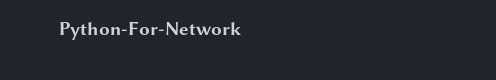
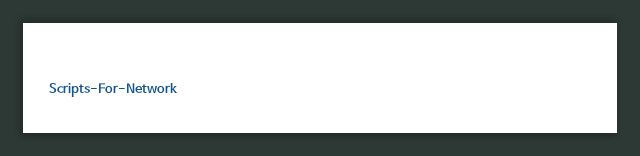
- Python-For-Network
+ Scripts-For-Network

